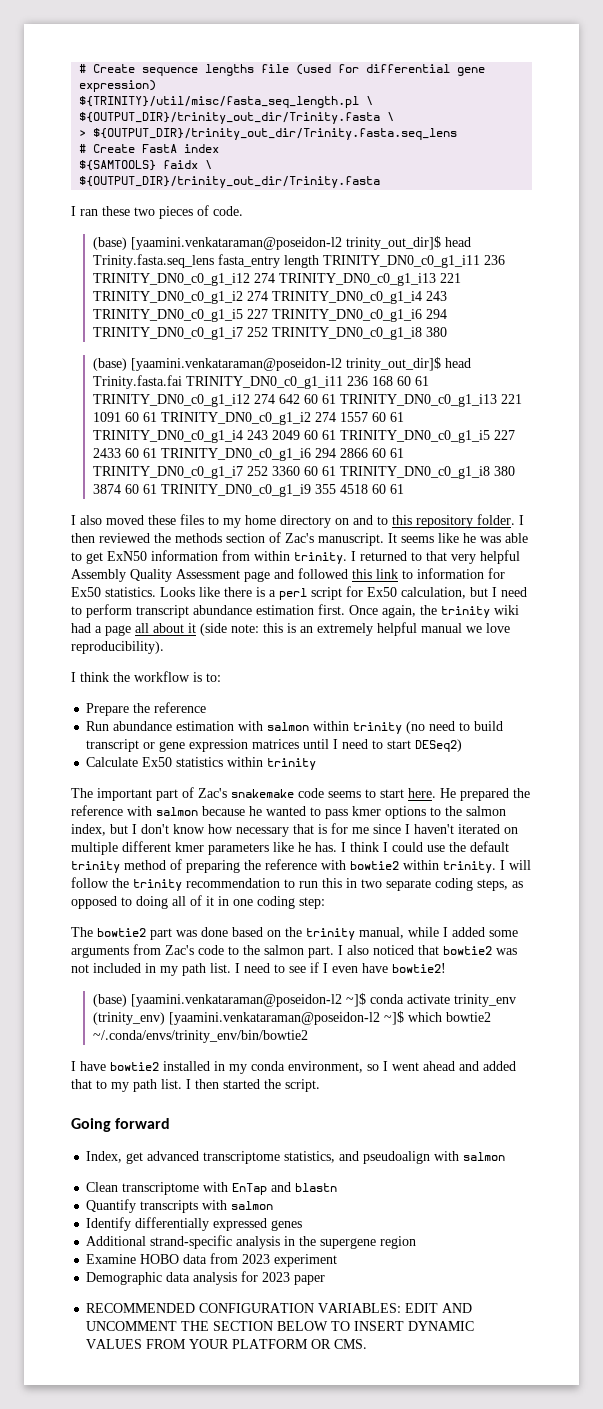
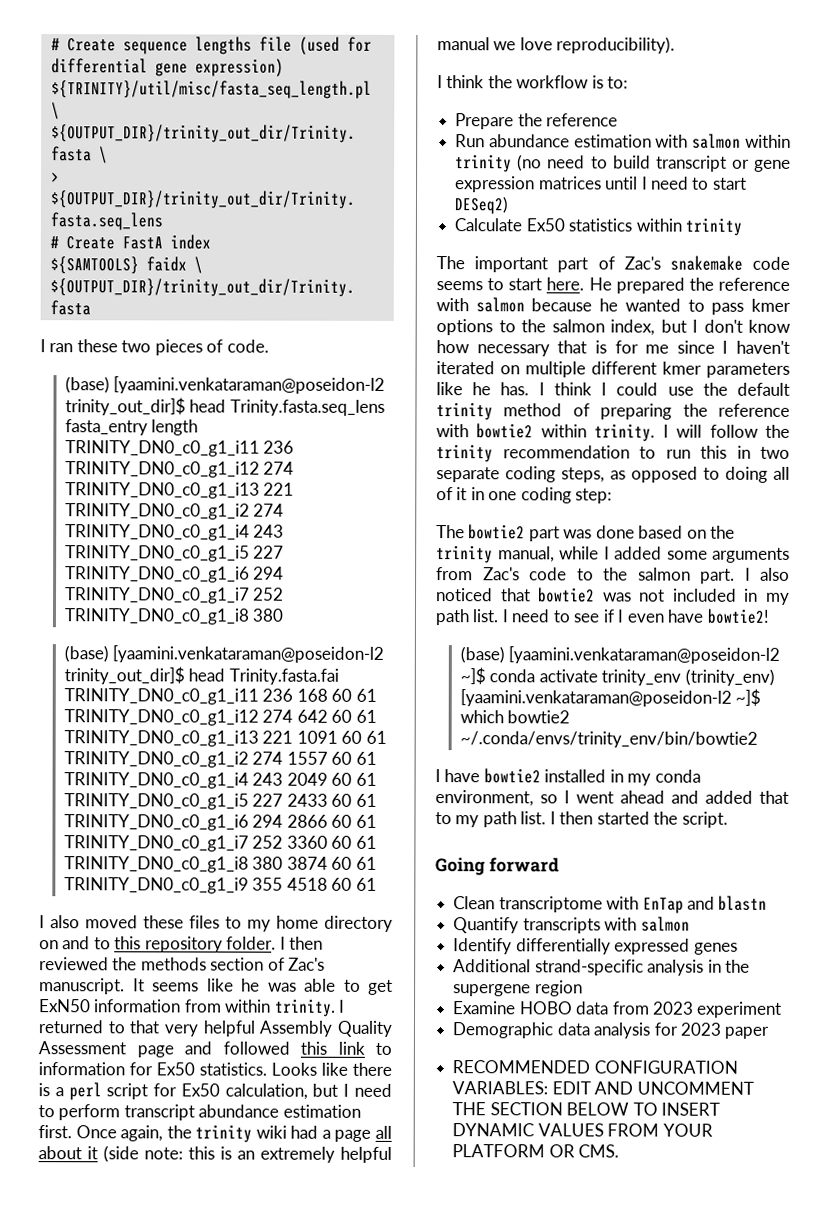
- Index, get advanced transcriptome statistics, and pseudoalign with salmon

